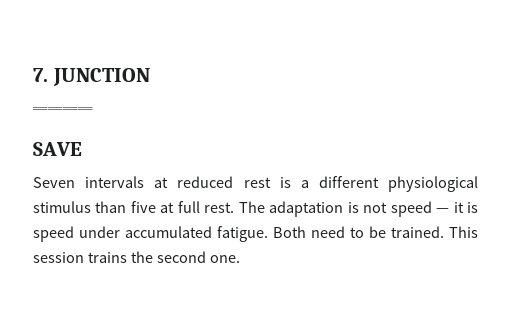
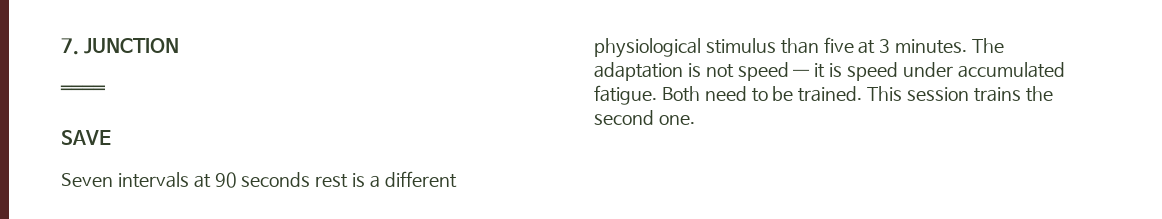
- Seven intervals at reduced rest is a different physiological stimulus than five at full rest.
+ Seven intervals at 90 seconds rest is a different physiological stimulus than five at 3 minutes.

